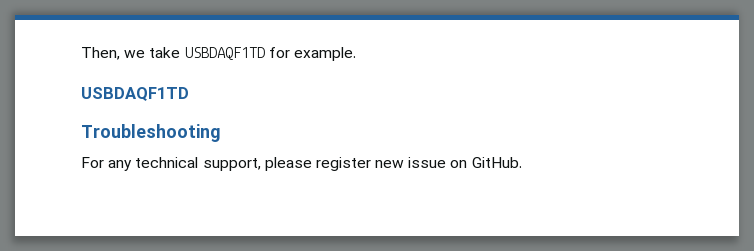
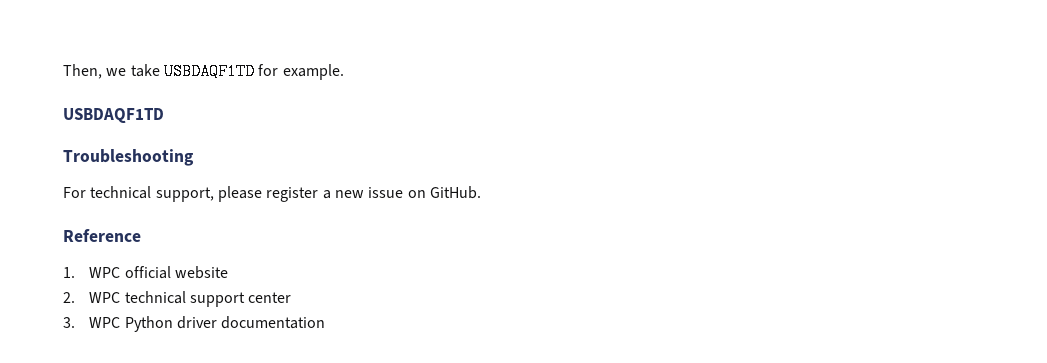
- For any technical support, please register new issue on GitHub.
+ For technical support, please register a new issue on GitHub.
+ Reference
+ 1. WPC official website
+ 2. WPC technical support center
+ 3. WPC Python driver documentation

